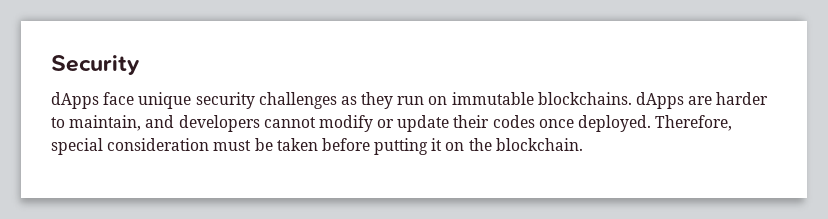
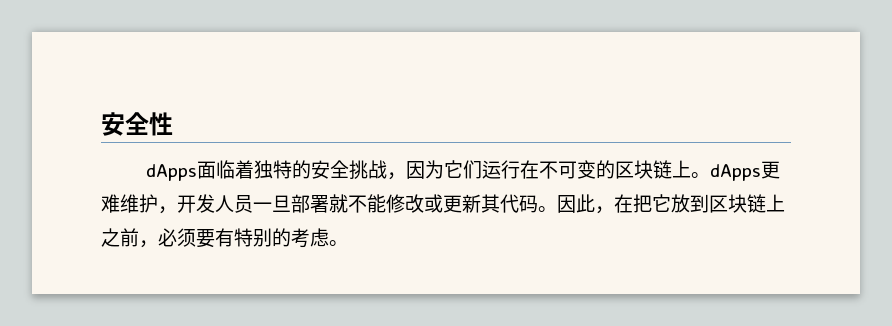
- Security
- dApps face unique security challenges as they run on immutable blockchains. dApps are harder to maintain, and developers cannot modify or update their codes once deployed. Therefore, special consideration must be taken before putting it on the blockchain.
+ 安全性
+ dApps面临着独特的安全挑战，因为它们运行在不可变的区块链上。dApps更难维护，开发人员一旦部署就不能修改或更新其代码。因此，在把它放到区块链上之前，必须要有特别的考虑。

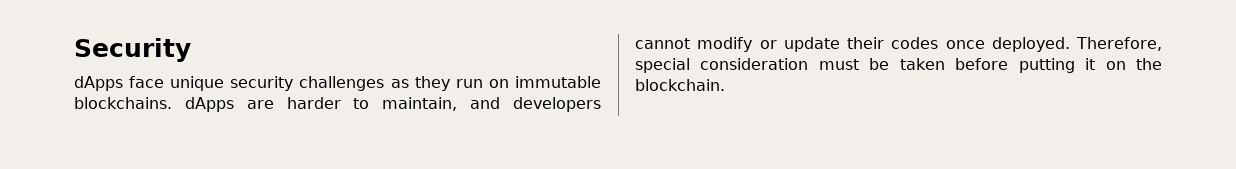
- 安全性
- dApps面临着独特的安全挑战，因为它们运行在不可变的区块链上。dApps更难维护，开发人员一旦部署就不能修改或更新其代码。因此，在把它放到区块链上之前，必须要有特别的考虑。
+ Security
+ dApps face unique security challenges as they run on immutable blockchains. dApps are harder to maintain, and developers cannot modify or update their codes once deployed. Therefore, special consideration must be taken before putting it on the blockchain.

